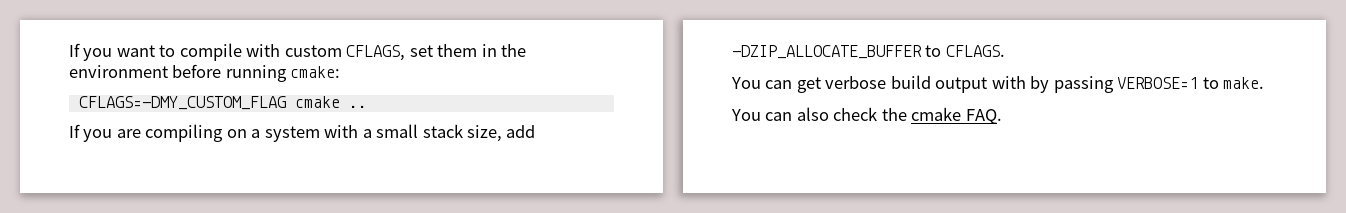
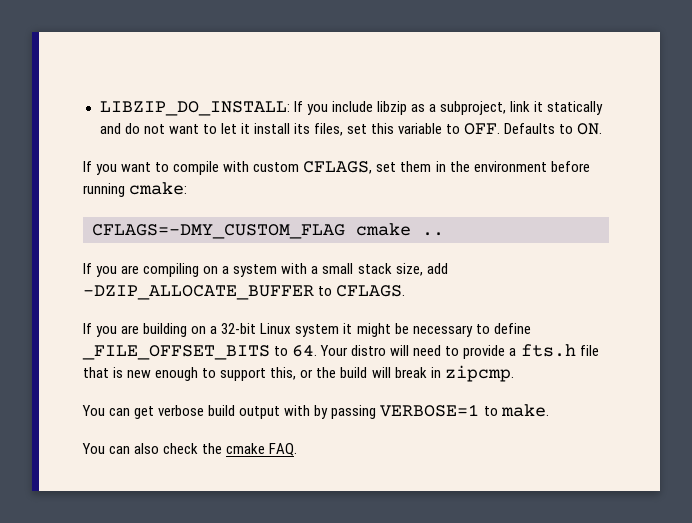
+ LIBZIP_DO_INSTALL: If you include libzip as a subproject, link it statically and do not want to let it install its files, set this variable to OFF. Defaults to ON.
+ If you are building on a 32-bit Linux system it might be necessary to define _FILE_OFFSET_BITS to 64. Your distro will need to provide a fts.h file that is new enough to support this, or the build will break in zipcmp.

